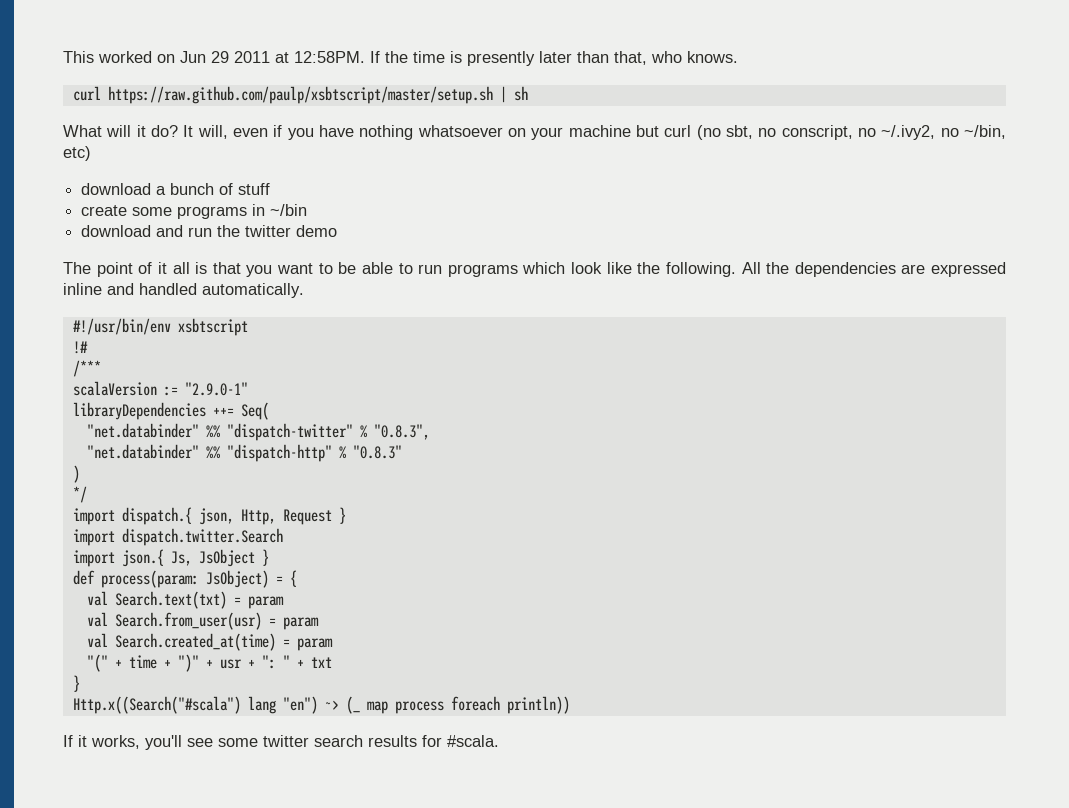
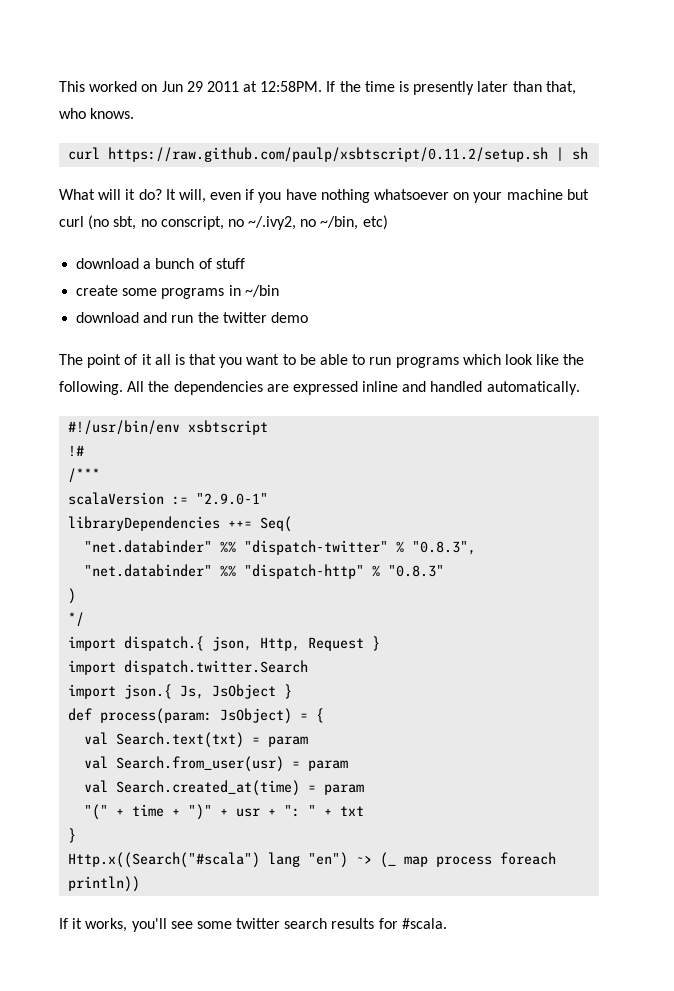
- curl https://raw.github.com/paulp/xsbtscript/master/setup.sh | sh
+ curl https://raw.github.com/paulp/xsbtscript/0.11.2/setup.sh | sh

